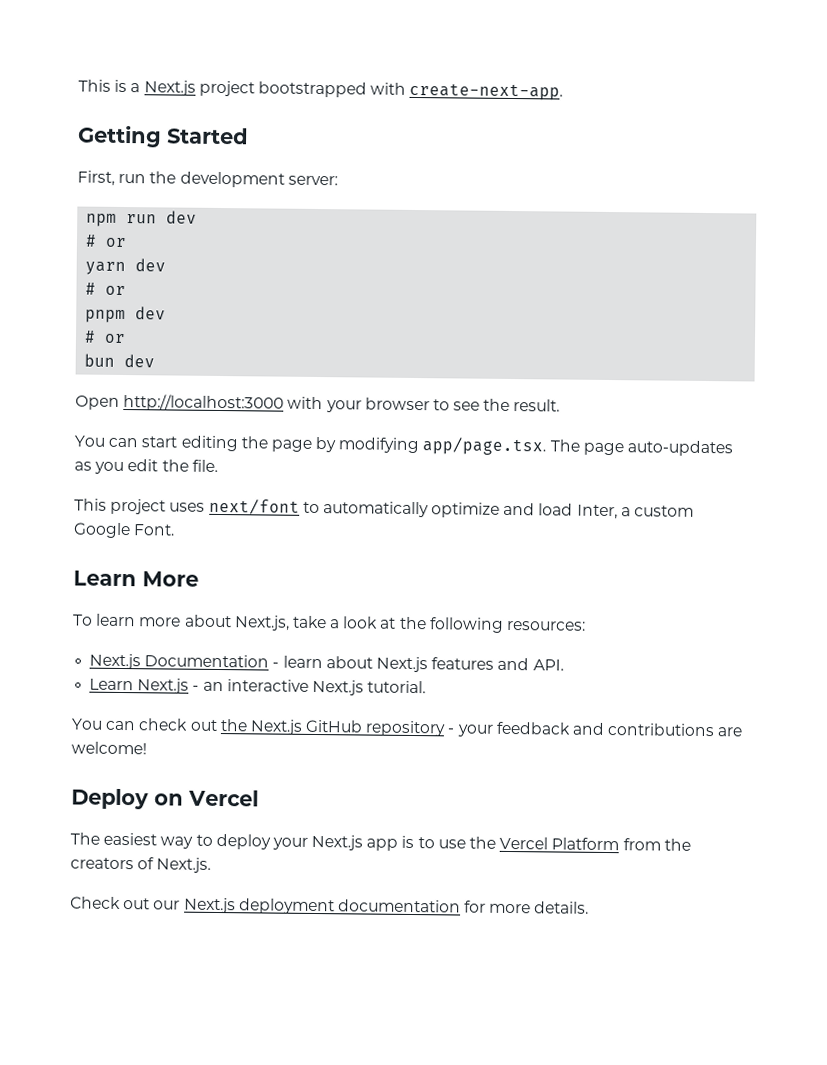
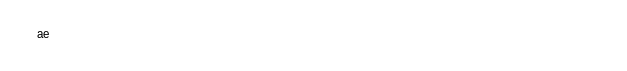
- This is a Next.js project bootstrapped with create-next-app.
- Getting Started
- First, run the development server:
- npm run dev
- # or
- yarn dev
- # or
- pnpm dev
- # or
- bun dev
- Open http://localhost:3000 with your browser to see the result.
- You can start editing the page by modifying app/page.tsx. The page auto-updates as you edit the file.
- This project uses next/font to automatically optimize and load Inter, a custom Google Font.
- Learn More
- To learn more about Next.js, take a look at the following resources:
- Next.js Documentation - learn about Next.js features and API.
- Learn Next.js - an interactive Next.js tutorial.
- You can check out the Next.js GitHub repository - your feedback and contributions are welcome!
- Deploy on Vercel
- The easiest way to deploy your Next.js app is to use the Vercel Platform from the creators of Next.js.
- Check out our Next.js deployment documentation for more details.
+ ae

